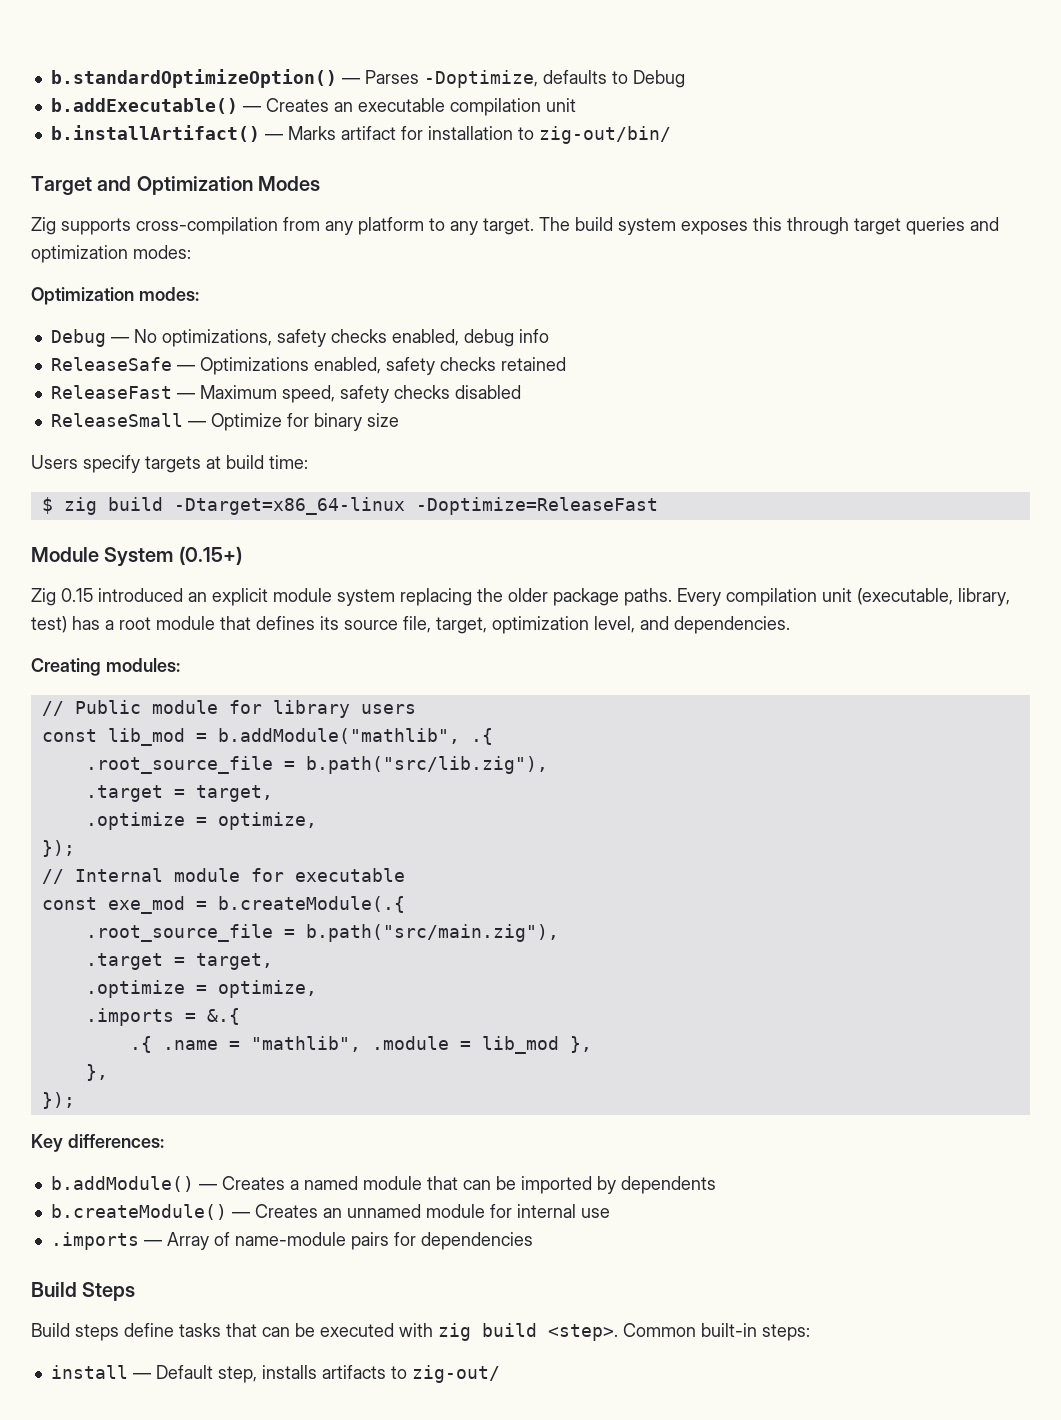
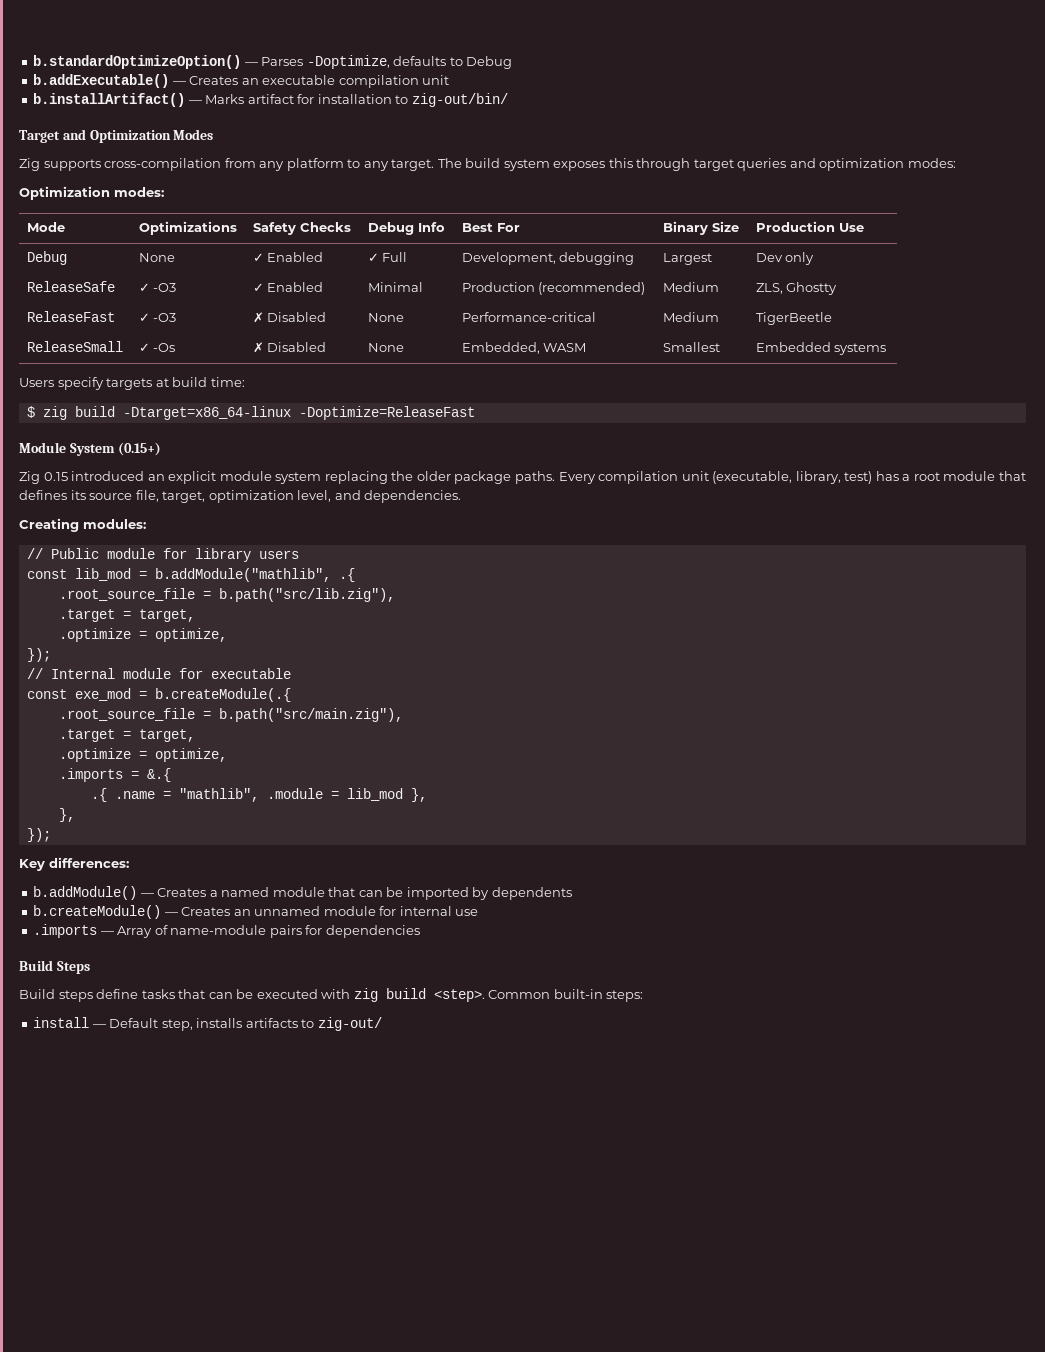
- Debug — No optimizations, safety checks enabled, debug info
- ReleaseSafe — Optimizations enabled, safety checks retained
- ReleaseFast — Maximum speed, safety checks disabled
- ReleaseSmall — Optimize for binary size
+ Mode | Optimizations | Safety Checks | Debug Info | Best For | Binary Size | Production Use
+ Debug | None | ✓ Enabled | ✓ Full | Development, debugging | Largest | Dev only
+ ReleaseSafe | ✓ -O3 | ✓ Enabled | Minimal | Production (recommended) | Medium | ZLS, Ghostty
+ ReleaseFast | ✓ -O3 | ✗ Disabled | None | Performance-critical | Medium | TigerBeetle
+ ReleaseSmall | ✓ -Os | ✗ Disabled | None | Embedded, WASM | Smallest | Embedded systems

